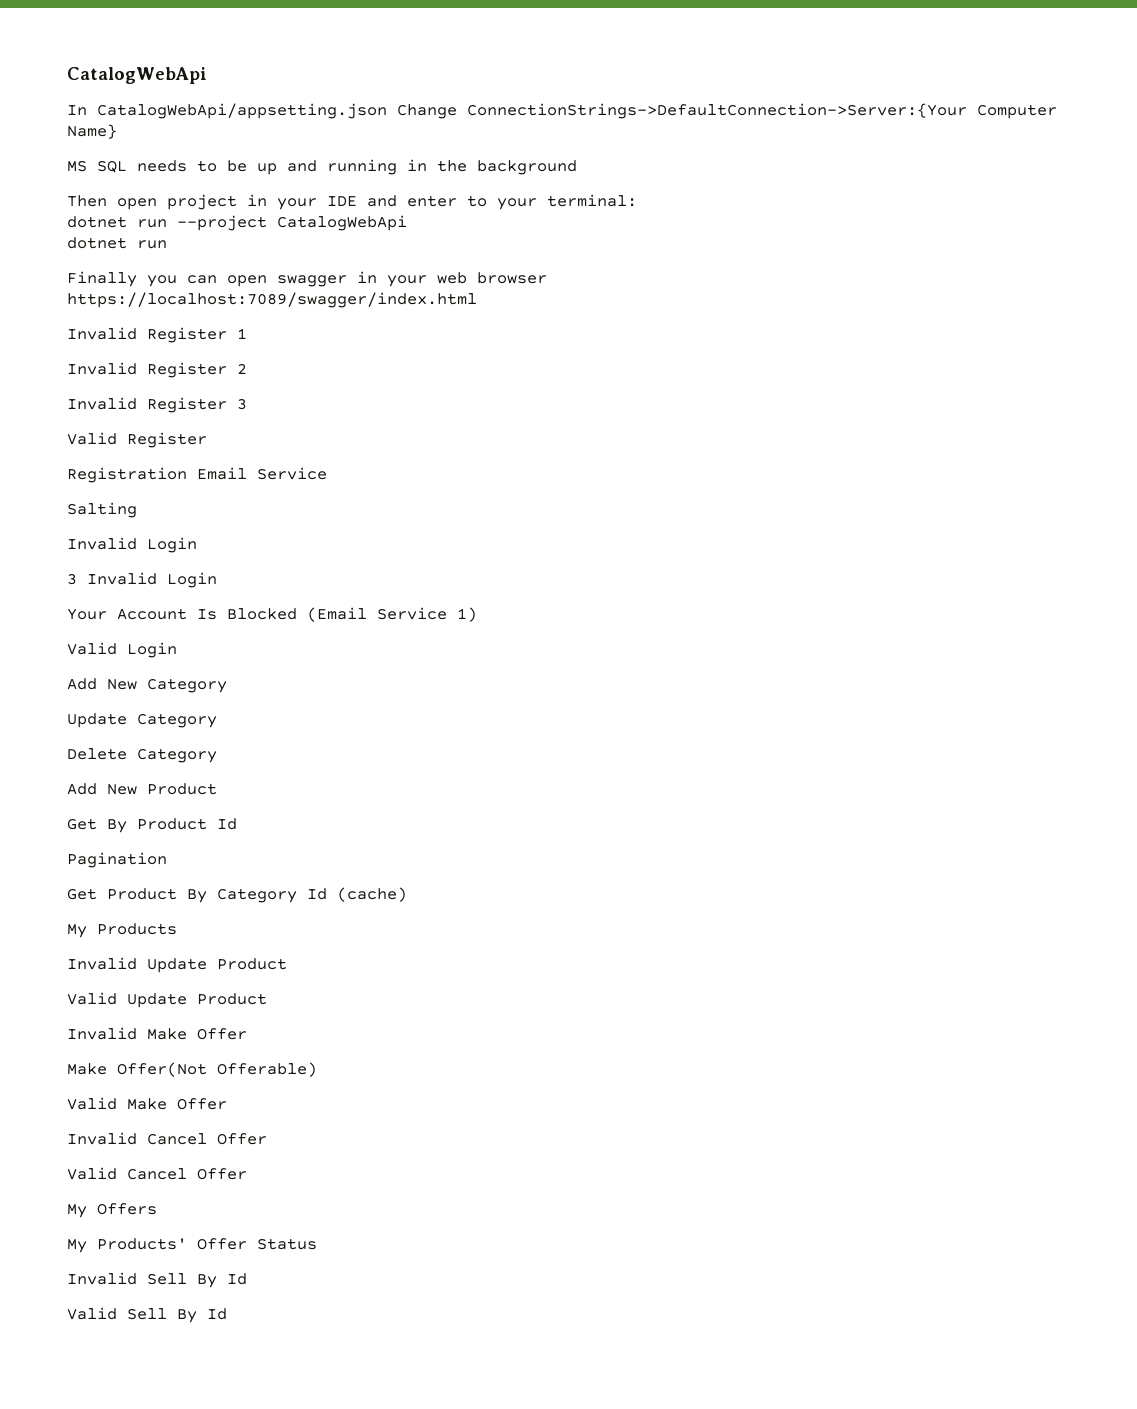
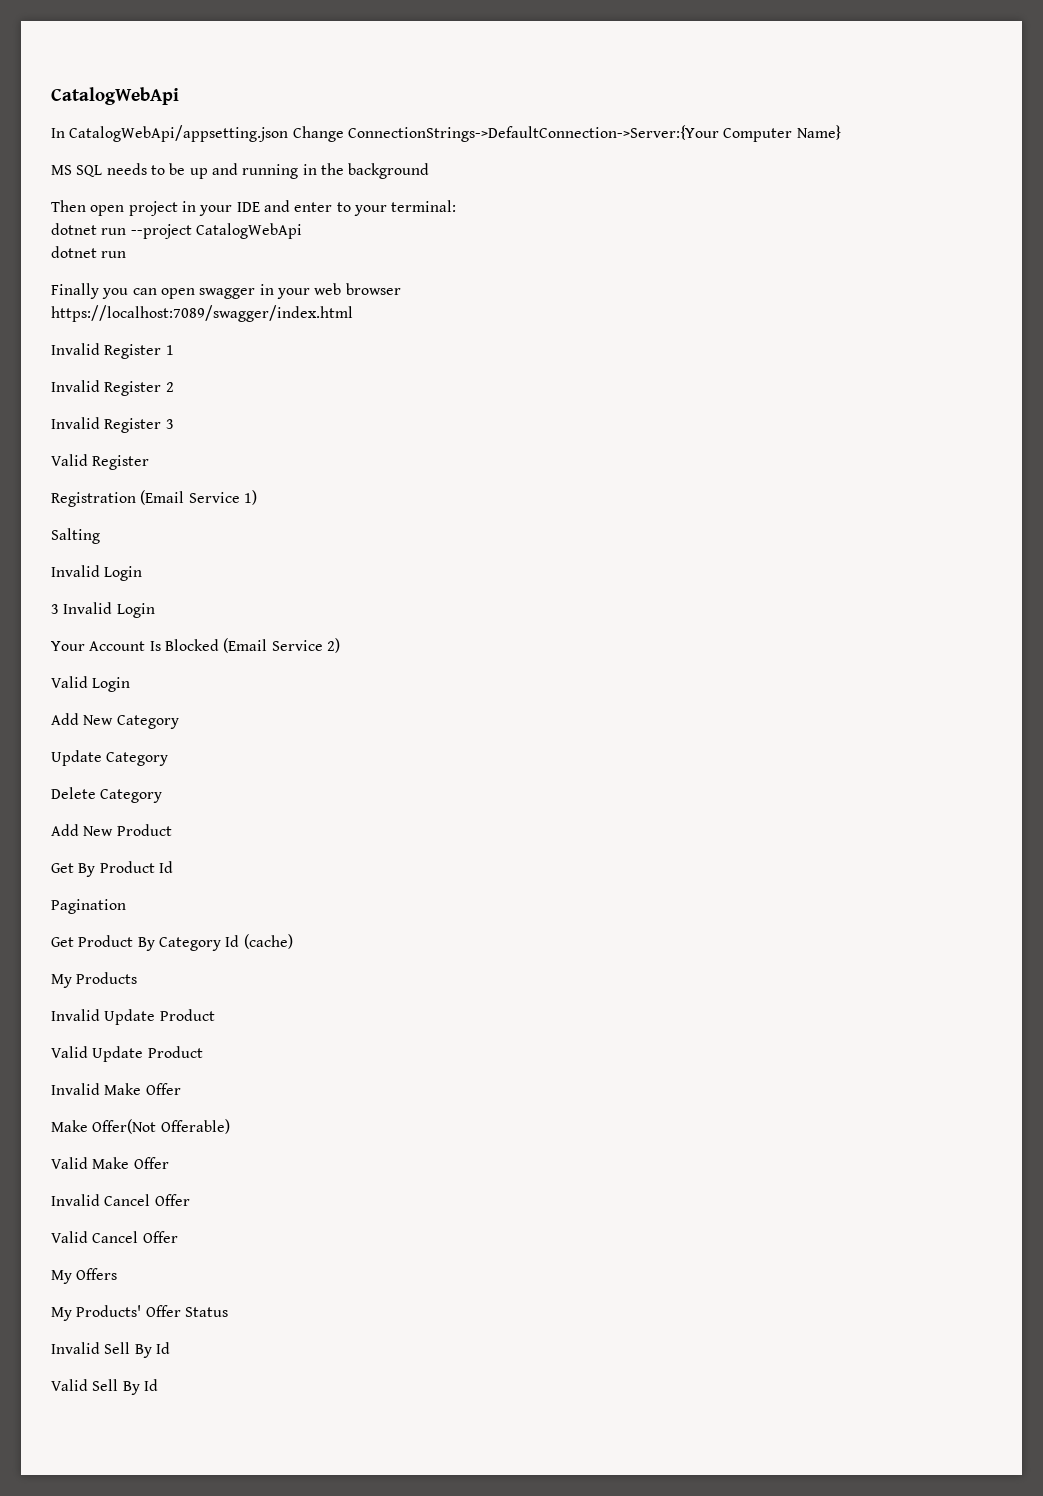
- Registration Email Service
+ Registration (Email Service 1)
- Your Account Is Blocked (Email Service 1)
+ Your Account Is Blocked (Email Service 2)

